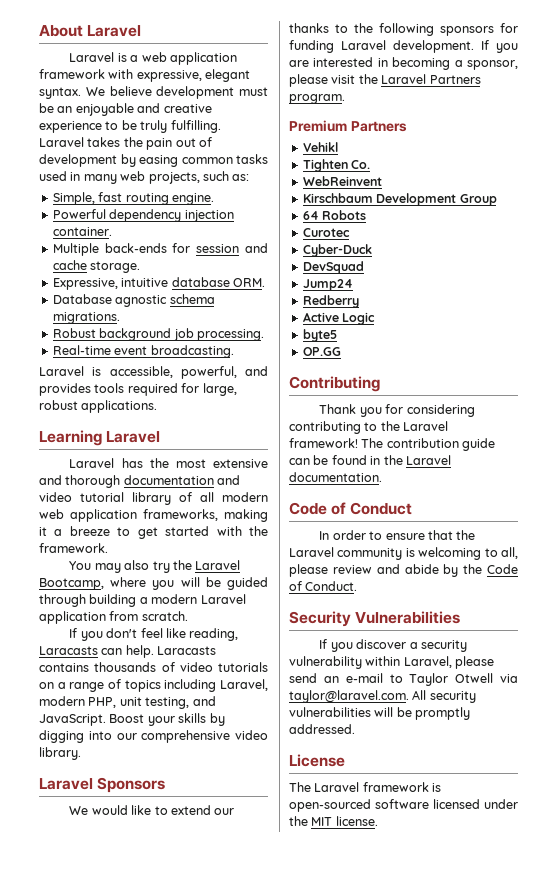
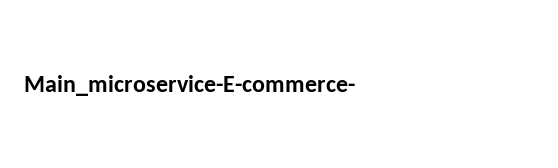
- About Laravel
- Laravel is a web application framework with expressive, elegant syntax. We believe development must be an enjoyable and creative experience to be truly fulfilling. Laravel takes the pain out of development by easing common tasks used in many web projects, such as:
- Simple, fast routing engine.
- Powerful dependency injection container.
- Multiple back-ends for session and cache storage.
- Expressive, intuitive database ORM.
- Database agnostic schema migrations.
- Robust background job processing.
- Real-time event broadcasting.
- Laravel is accessible, powerful, and provides tools required for large, robust applications.
- Learning Laravel
- Laravel has the most extensive and thorough documentation and video tutorial library of all modern web application frameworks, making it a breeze to get started with the framework.
- You may also try the Laravel Bootcamp, where you will be guided through building a modern Laravel application from scratch.
- If you don't feel like reading, Laracasts can help. Laracasts contains thousands of video tutorials on a range of topics including Laravel, modern PHP, unit testing, and JavaScript. Boost your skills by digging into our comprehensive video library.
- Laravel Sponsors
- We would like to extend our thanks to the following sponsors for funding Laravel development. If you are interested in becoming a sponsor, please visit the Laravel Partners program.
- Premium Partners
- Vehikl
- Tighten Co.
- WebReinvent
- Kirschbaum Development Group
- 64 Robots
- Curotec
- Cyber-Duck
- DevSquad
- Jump24
- Redberry
- Active Logic
- byte5
- OP.GG
- Contributing
- Thank you for considering contributing to the Laravel framework! The contribution guide can be found in the Laravel documentation.
- Code of Conduct
- In order to ensure that the Laravel community is welcoming to all, please review and abide by the Code of Conduct.
- Security Vulnerabilities
- If you discover a security vulnerability within Laravel, please send an e-mail to Taylor Otwell via taylor@laravel.com. All security vulnerabilities will be promptly addressed.
- License
- The Laravel framework is open-sourced software licensed under the MIT license.
+ Main_microservice-E-commerce-

